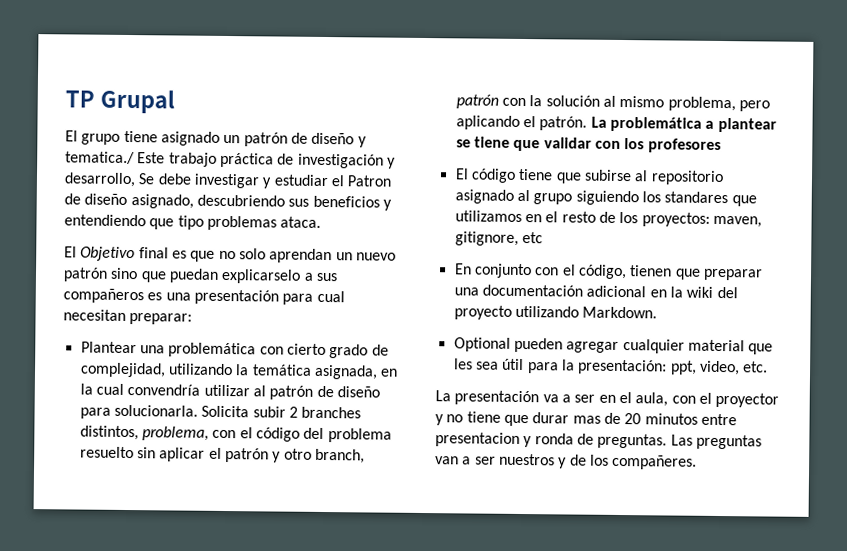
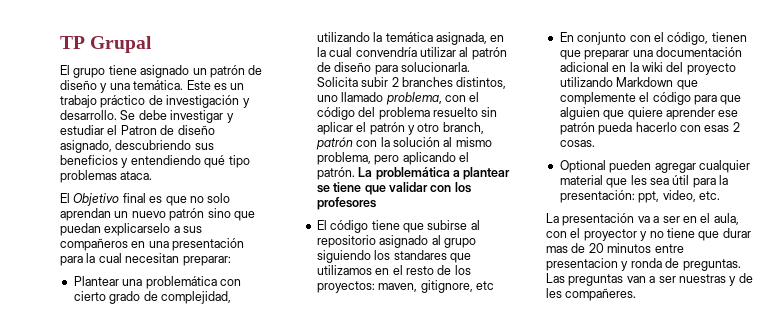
- El grupo tiene asignado un patrón de diseño y tematica./ Este trabajo práctica de investigación y desarrollo, Se debe investigar y estudiar el Patron de diseño asignado, descubriendo sus beneficios y entendiendo que tipo problemas ataca.
+ El grupo tiene asignado un patrón de diseño y una temática. Este es un trabajo práctico de investigación y desarrollo. Se debe investigar y estudiar el Patron de diseño asignado, descubriendo sus beneficios y entendiendo qué tipo problemas ataca.
- El Objetivo final es que no solo aprendan un nuevo patrón sino que puedan explicarselo a sus compañeros es una presentación para cual necesitan preparar:
+ El Objetivo final es que no solo aprendan un nuevo patrón sino que puedan explicarselo a sus compañeros en una presentación para la cual necesitan preparar:
- Solicita subir 2 branches distintos, problema, con el código del problema resuelto sin aplicar el patrón y otro branch, patrón con la solución al mismo problema, pero aplicando el patrón.
+ Solicita subir 2 branches distintos, uno llamado problema, con el código del problema resuelto sin aplicar el patrón y otro branch, patrón con la solución al mismo problema, pero aplicando el patrón.
- En conjunto con el código, tienen que preparar una documentación adicional en la wiki del proyecto utilizando Markdown.
+ En conjunto con el código, tienen que preparar una documentación adicional en la wiki del proyecto utilizando Markdown que complemente el código para que alguien que quiere aprender ese patrón pueda hacerlo con esas 2 cosas.
- Las preguntas van a ser nuestros y de los compañeres.
+ Las preguntas van a ser nuestras y de les compañeres.

